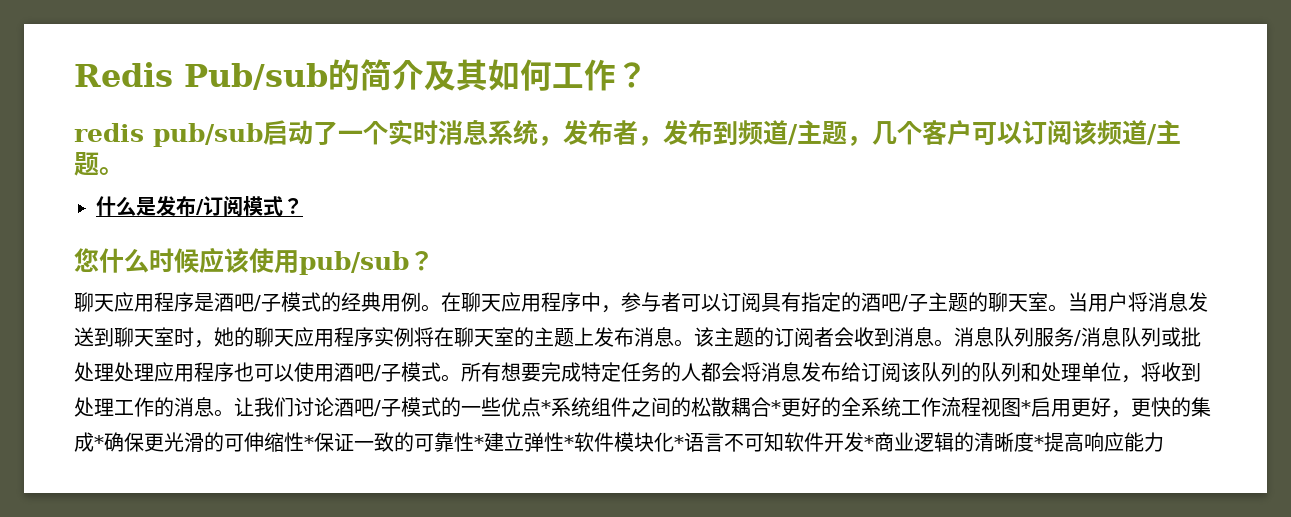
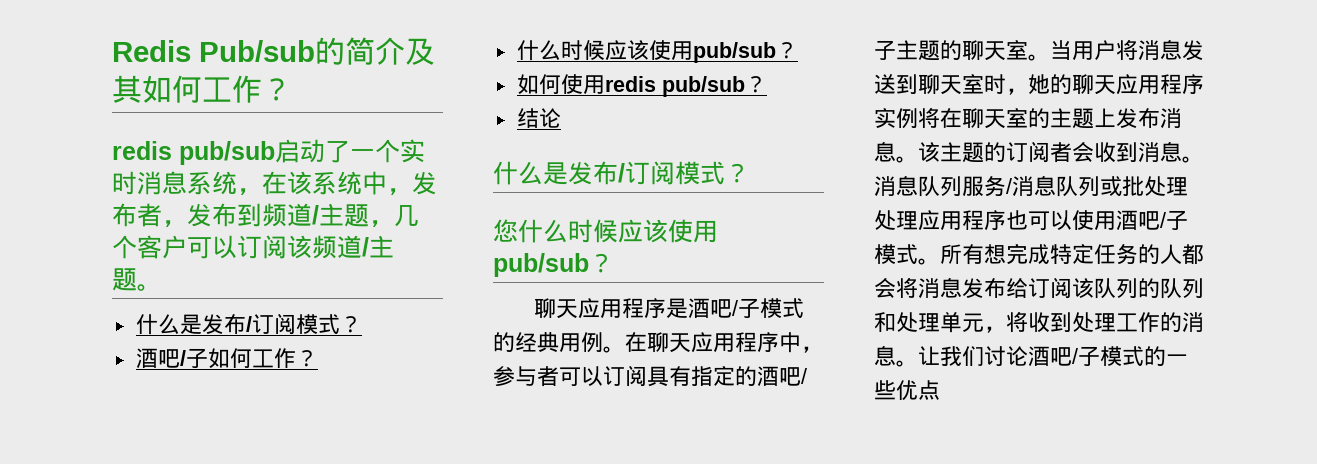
- redis pub/sub启动了一个实时消息系统，发布者，发布到频道/主题，几个客户可以订阅该频道/主题。
+ redis pub/sub启动了一个实时消息系统，在该系统中，发布者，发布到频道/主题，几个客户可以订阅该频道/主题。
+ 酒吧/子如何工作？
+ 什么时候应该使用pub/sub？
+ 如何使用redis pub/sub？
+ 结论
+ 什么是发布/订阅模式？
- 所有想要完成特定任务的人都会将消息发布给订阅该队列的队列和处理单位，将收到处理工作的消息。
+ 所有想完成特定任务的人都会将消息发布给订阅该队列的队列和处理单元，将收到处理工作的消息。
- 让我们讨论酒吧/子模式的一些优点*系统组件之间的松散耦合*更好的全系统工作流程视图*启用更好，更快的集成*确保更光滑的可伸缩性*保证一致的可靠性*建立弹性*软件模块化*语言不可知软件开发*商业逻辑的清晰度*提高响应能力
+ 让我们讨论酒吧/子模式的一些优点

